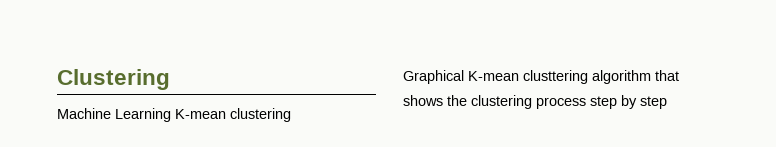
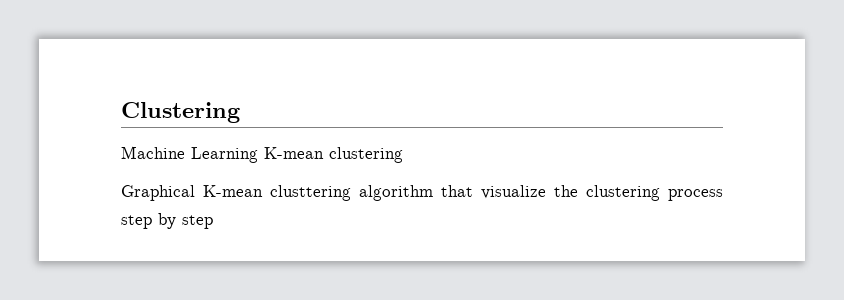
- Graphical K-mean clusttering algorithm that shows the clustering process step by step
+ Graphical K-mean clusttering algorithm that visualize the clustering process step by step

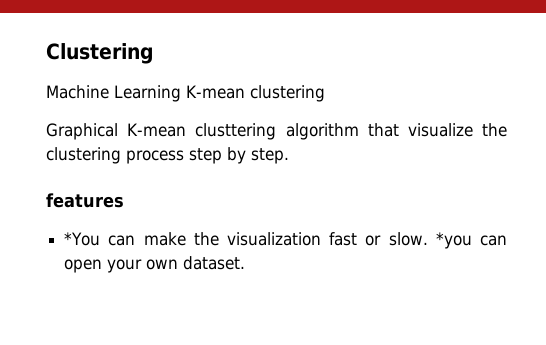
- Graphical K-mean clusttering algorithm that visualize the clustering process step by step
+ Graphical K-mean clusttering algorithm that visualize the clustering process step by step.
+ features
+ *You can make the visualization fast or slow. *you can open your own dataset.

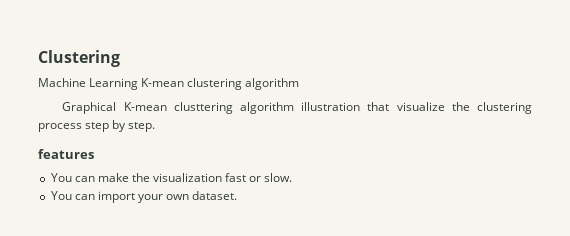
- Machine Learning K-mean clustering
+ Machine Learning K-mean clustering algorithm
- Graphical K-mean clusttering algorithm that visualize the clustering process step by step.
+ Graphical K-mean clusttering algorithm illustration that visualize the clustering process step by step.
- *You can make the visualization fast or slow. *you can open your own dataset.
+ You can make the visualization fast or slow.
+ You can import your own dataset.

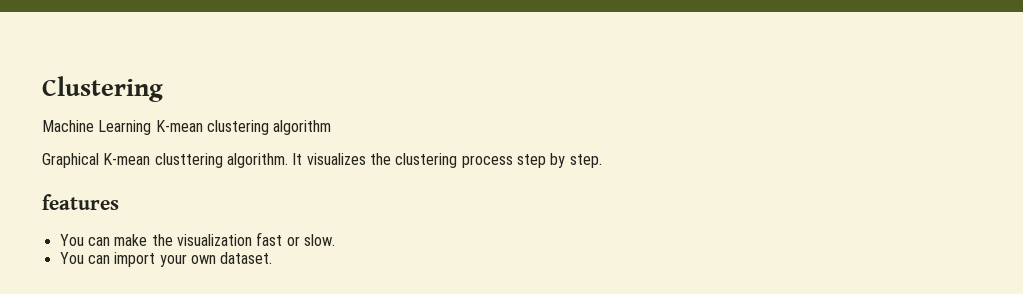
- Graphical K-mean clusttering algorithm illustration that visualize the clustering process step by step.
+ Graphical K-mean clusttering algorithm. It visualizes the clustering process step by step.

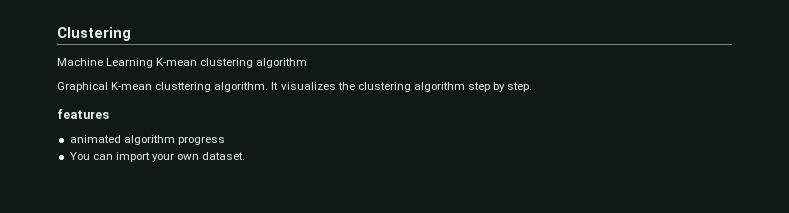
- It visualizes the clustering process step by step.
+ It visualizes the clustering algorithm step by step.
- You can make the visualization fast or slow.
+ animated algorithm progress

